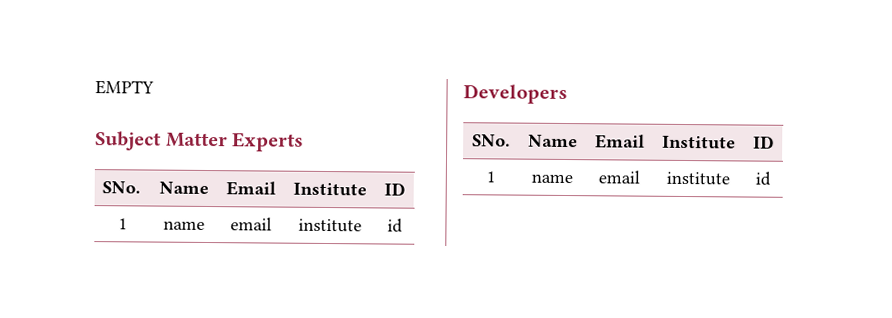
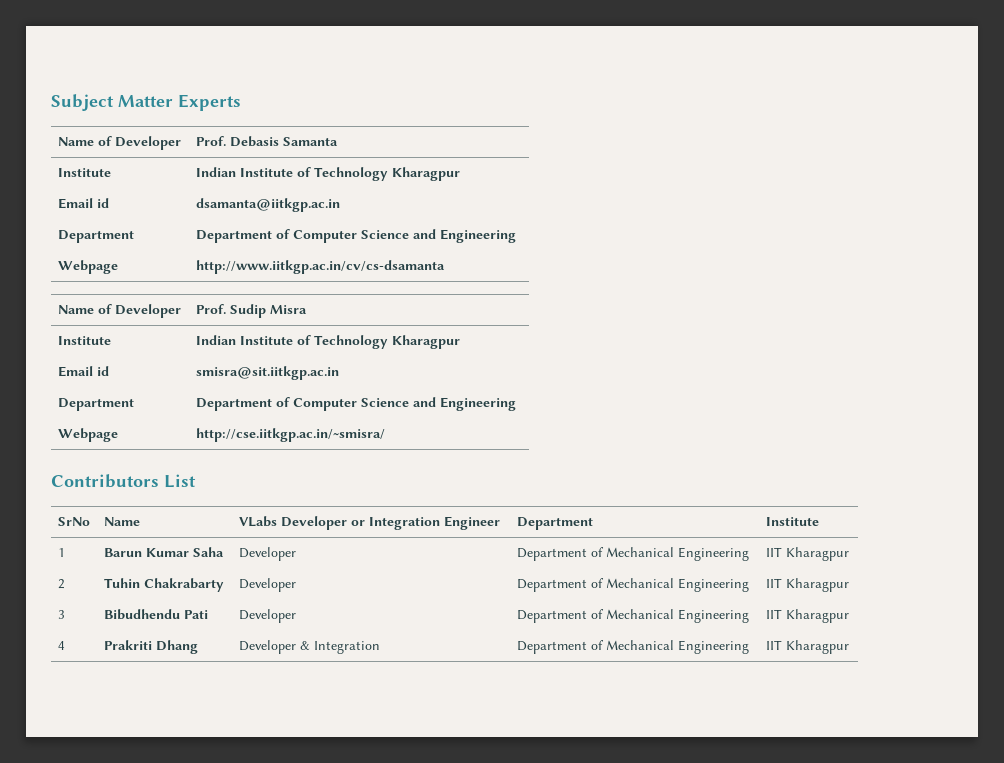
- EMPTY
  Subject Matter Experts
- SNo. | Name | Email | Institute | ID
- 1 | name | email | institute | id
- Developers
- SNo. | Name | Email | Institute | ID
- 1 | name | email | institute | id
+ Name of Developer | Prof. Debasis Samanta
+ Institute | Indian Institute of Technology Kharagpur
+ Email id | dsamanta@iitkgp.ac.in
+ Department | Department of Computer Science and Engineering
+ Webpage | http://www.iitkgp.ac.in/cv/cs-dsamanta
+ Name of Developer | Prof. Sudip Misra
+ Institute | Indian Institute of Technology Kharagpur
+ Email id | smisra@sit.iitkgp.ac.in
+ Department | Department of Computer Science and Engineering
+ Webpage | http://cse.iitkgp.ac.in/~smisra/
+ Contributors List
+ SrNo | Name | VLabs Developer or Integration Engineer | Department | Institute
+ 1 | Barun Kumar Saha | Developer | Department of Mechanical Engineering | IIT Kharagpur
+ 2 | Tuhin Chakrabarty | Developer | Department of Mechanical Engineering | IIT Kharagpur
+ 3 | Bibudhendu Pati | Developer | Department of Mechanical Engineering | IIT Kharagpur
+ 4 | Prakriti Dhang | Developer & Integration | Department of Mechanical Engineering | IIT Kharagpur

